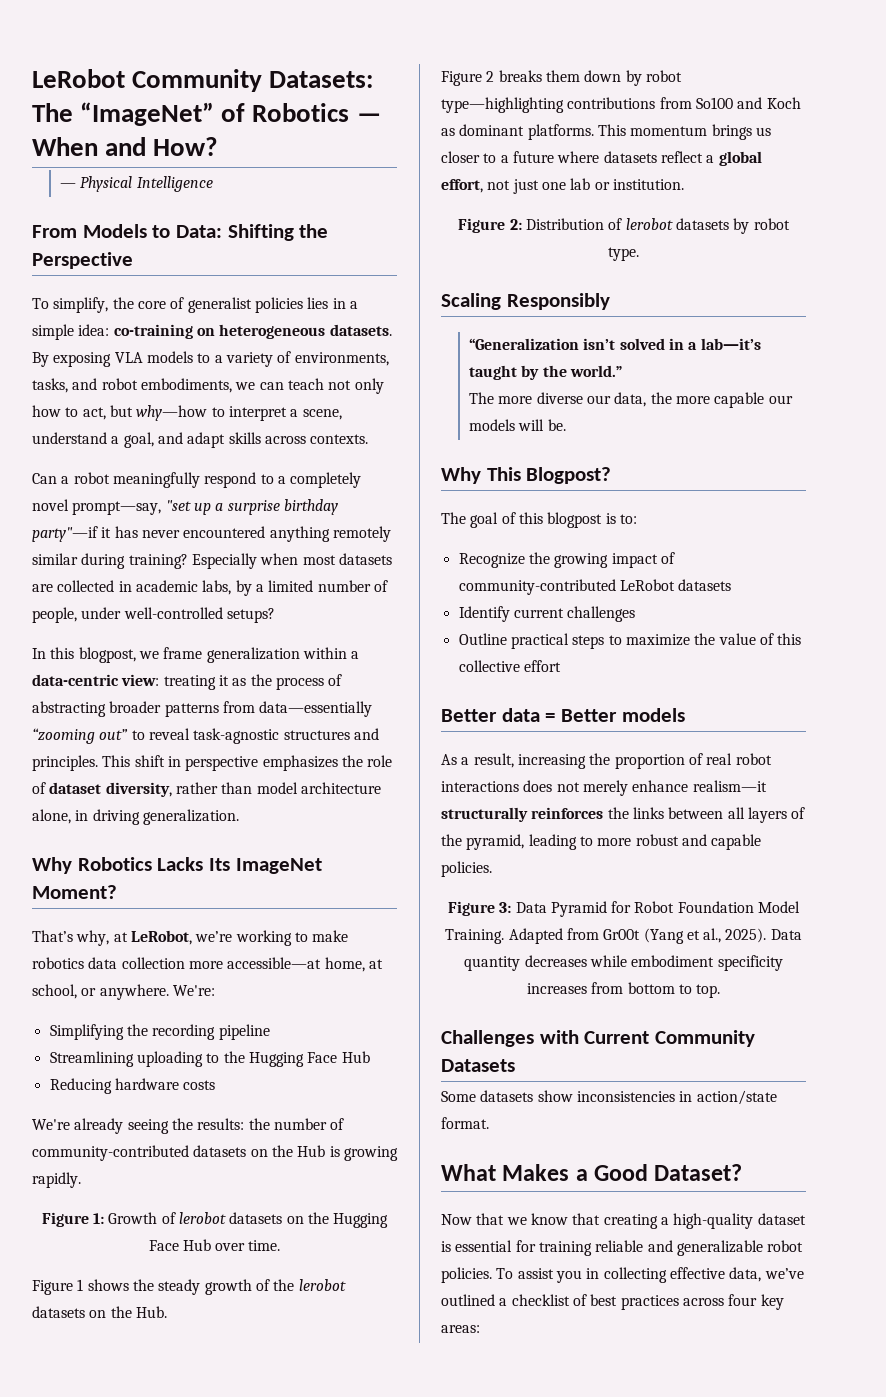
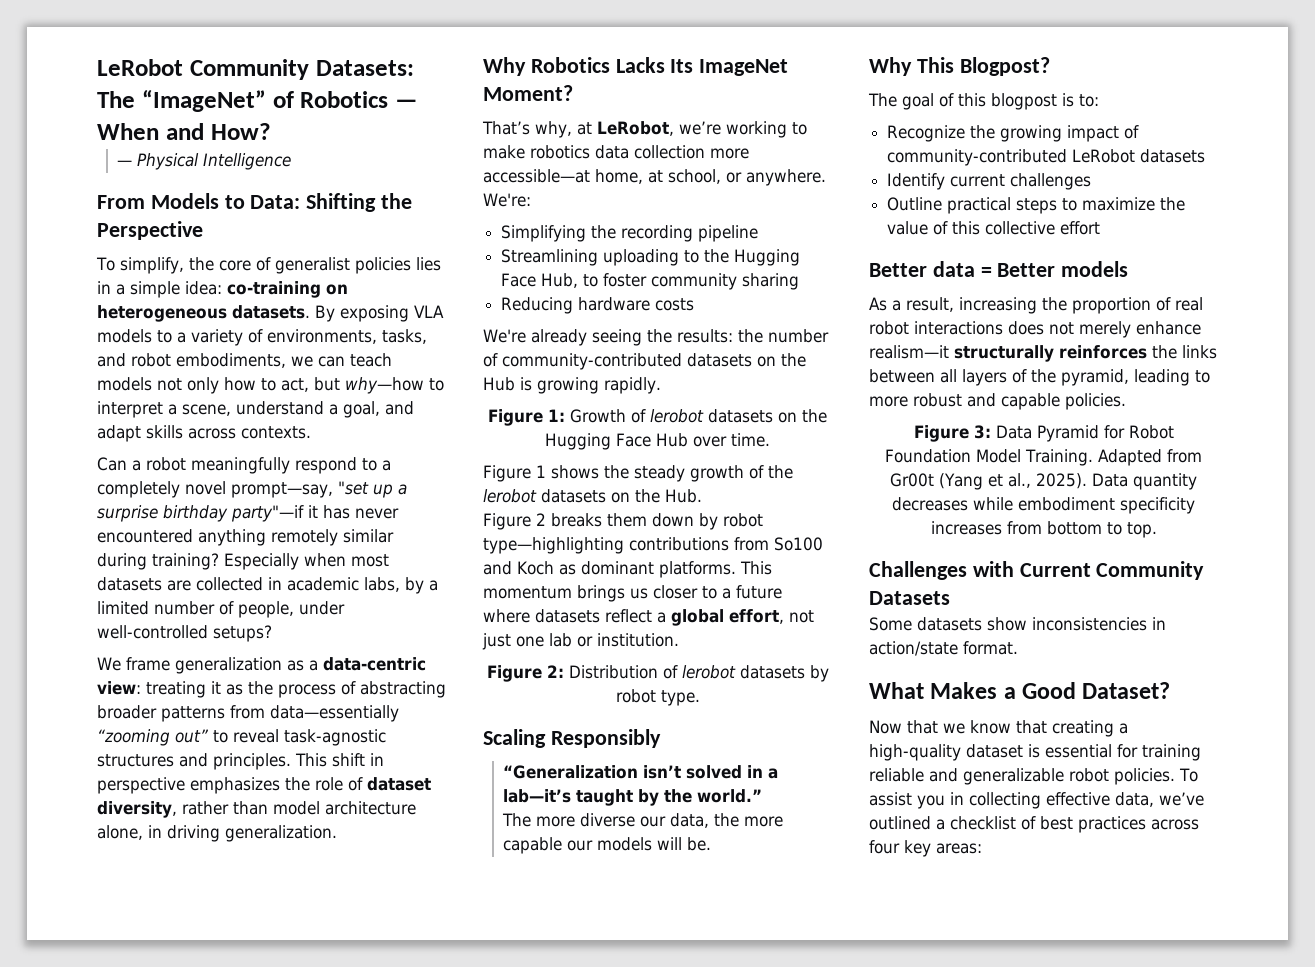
- By exposing VLA models to a variety of environments, tasks, and robot embodiments, we can teach not only how to act, but why—how to interpret a scene, understand a goal, and adapt skills across contexts.
+ By exposing VLA models to a variety of environments, tasks, and robot embodiments, we can teach models not only how to act, but why—how to interpret a scene, understand a goal, and adapt skills across contexts.
- In this blogpost, we frame generalization within a data-centric view: treating it as the process of abstracting broader patterns from data—essentially “zooming out” to reveal task-agnostic structures and principles.
+ We frame generalization as a data-centric view: treating it as the process of abstracting broader patterns from data—essentially “zooming out” to reveal task-agnostic structures and principles.
- Streamlining uploading to the Hugging Face Hub
+ Streamlining uploading to the Hugging Face Hub, to foster community sharing

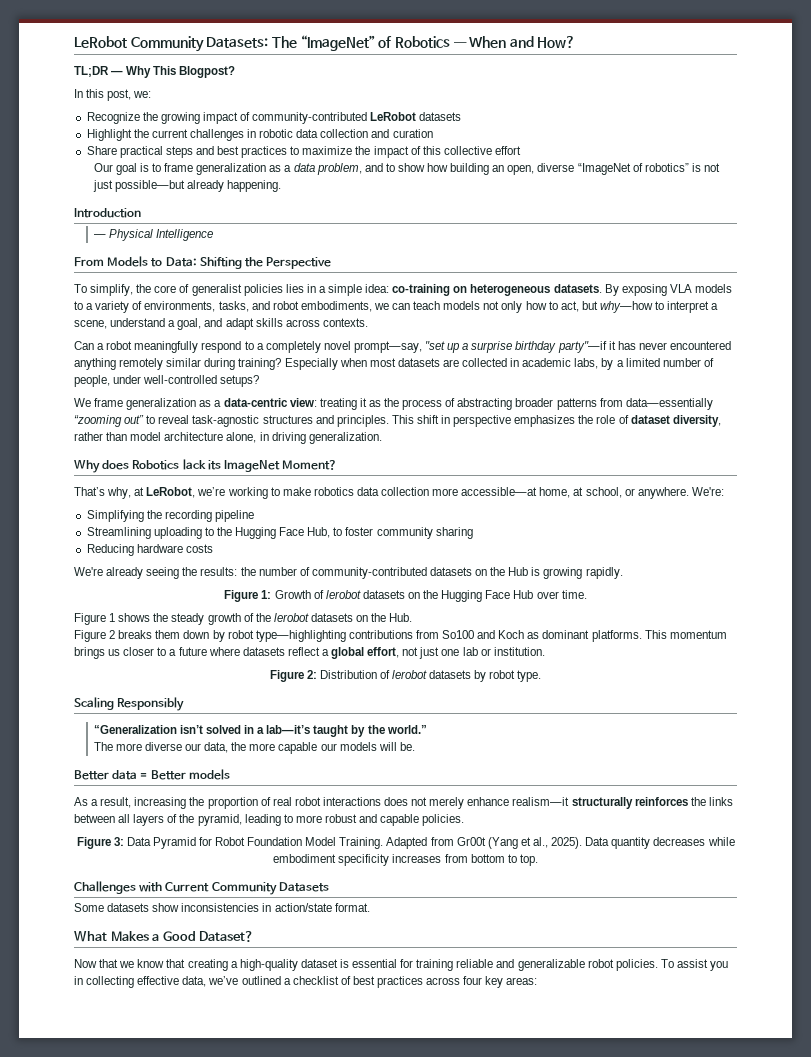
+ TL;DR — Why This Blogpost?
+ In this post, we:
+ Recognize the growing impact of community-contributed LeRobot datasets
+ Highlight the current challenges in robotic data collection and curation
+ Share practical steps and best practices to maximize the impact of this collective effort
+ Our goal is to frame generalization as a data problem, and to show how building an open, diverse “ImageNet of robotics” is not just possible—but already happening.
+ Introduction
- Why Robotics Lacks Its ImageNet Moment?
+ Why does Robotics lack its ImageNet Moment?
- Why This Blogpost?
- The goal of this blogpost is to:
- Recognize the growing impact of community-contributed LeRobot datasets
- Identify current challenges
- Outline practical steps to maximize the value of this collective effort

